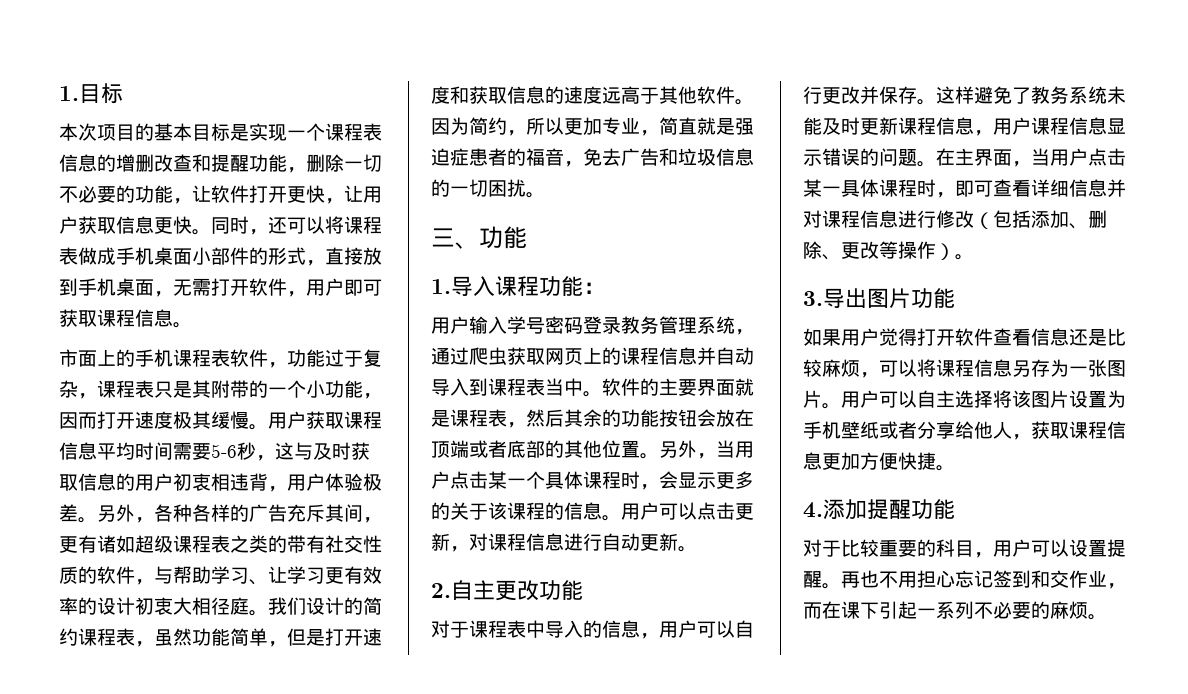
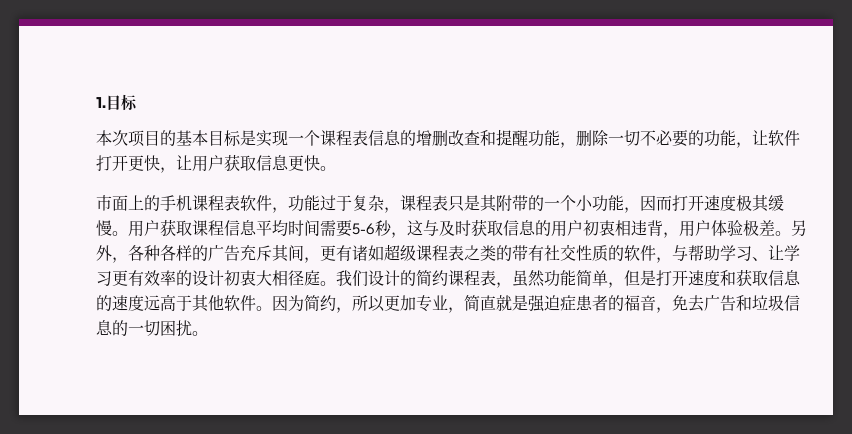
- 同时，还可以将课程表做成手机桌面小部件的形式，直接放到手机桌面，无需打开软件，用户即可获取课程信息。
- 三、功能
- 1.导入课程功能：
- 用户输入学号密码登录教务管理系统，通过爬虫获取网页上的课程信息并自动导入到课程表当中。软件的主要界面就是课程表，然后其余的功能按钮会放在顶端或者底部的其他位置。另外，当用户点击某一个具体课程时，会显示更多的关于该课程的信息。用户可以点击更新，对课程信息进行自动更新。
- 2.自主更改功能
- 对于课程表中导入的信息，用户可以自行更改并保存。这样避免了教务系统未能及时更新课程信息，用户课程信息显示错误的问题。在主界面，当用户点击某一具体课程时，即可查看详细信息并对课程信息进行修改（包括添加、删除、更改等操作）。
- 3.导出图片功能
- 如果用户觉得打开软件查看信息还是比较麻烦，可以将课程信息另存为一张图片。用户可以自主选择将该图片设置为手机壁纸或者分享给他人，获取课程信息更加方便快捷。
- 4.添加提醒功能
- 对于比较重要的科目，用户可以设置提醒。再也不用担心忘记签到和交作业，而在课下引起一系列不必要的麻烦。

